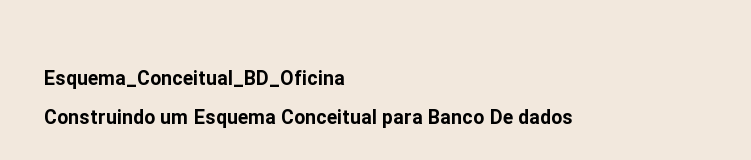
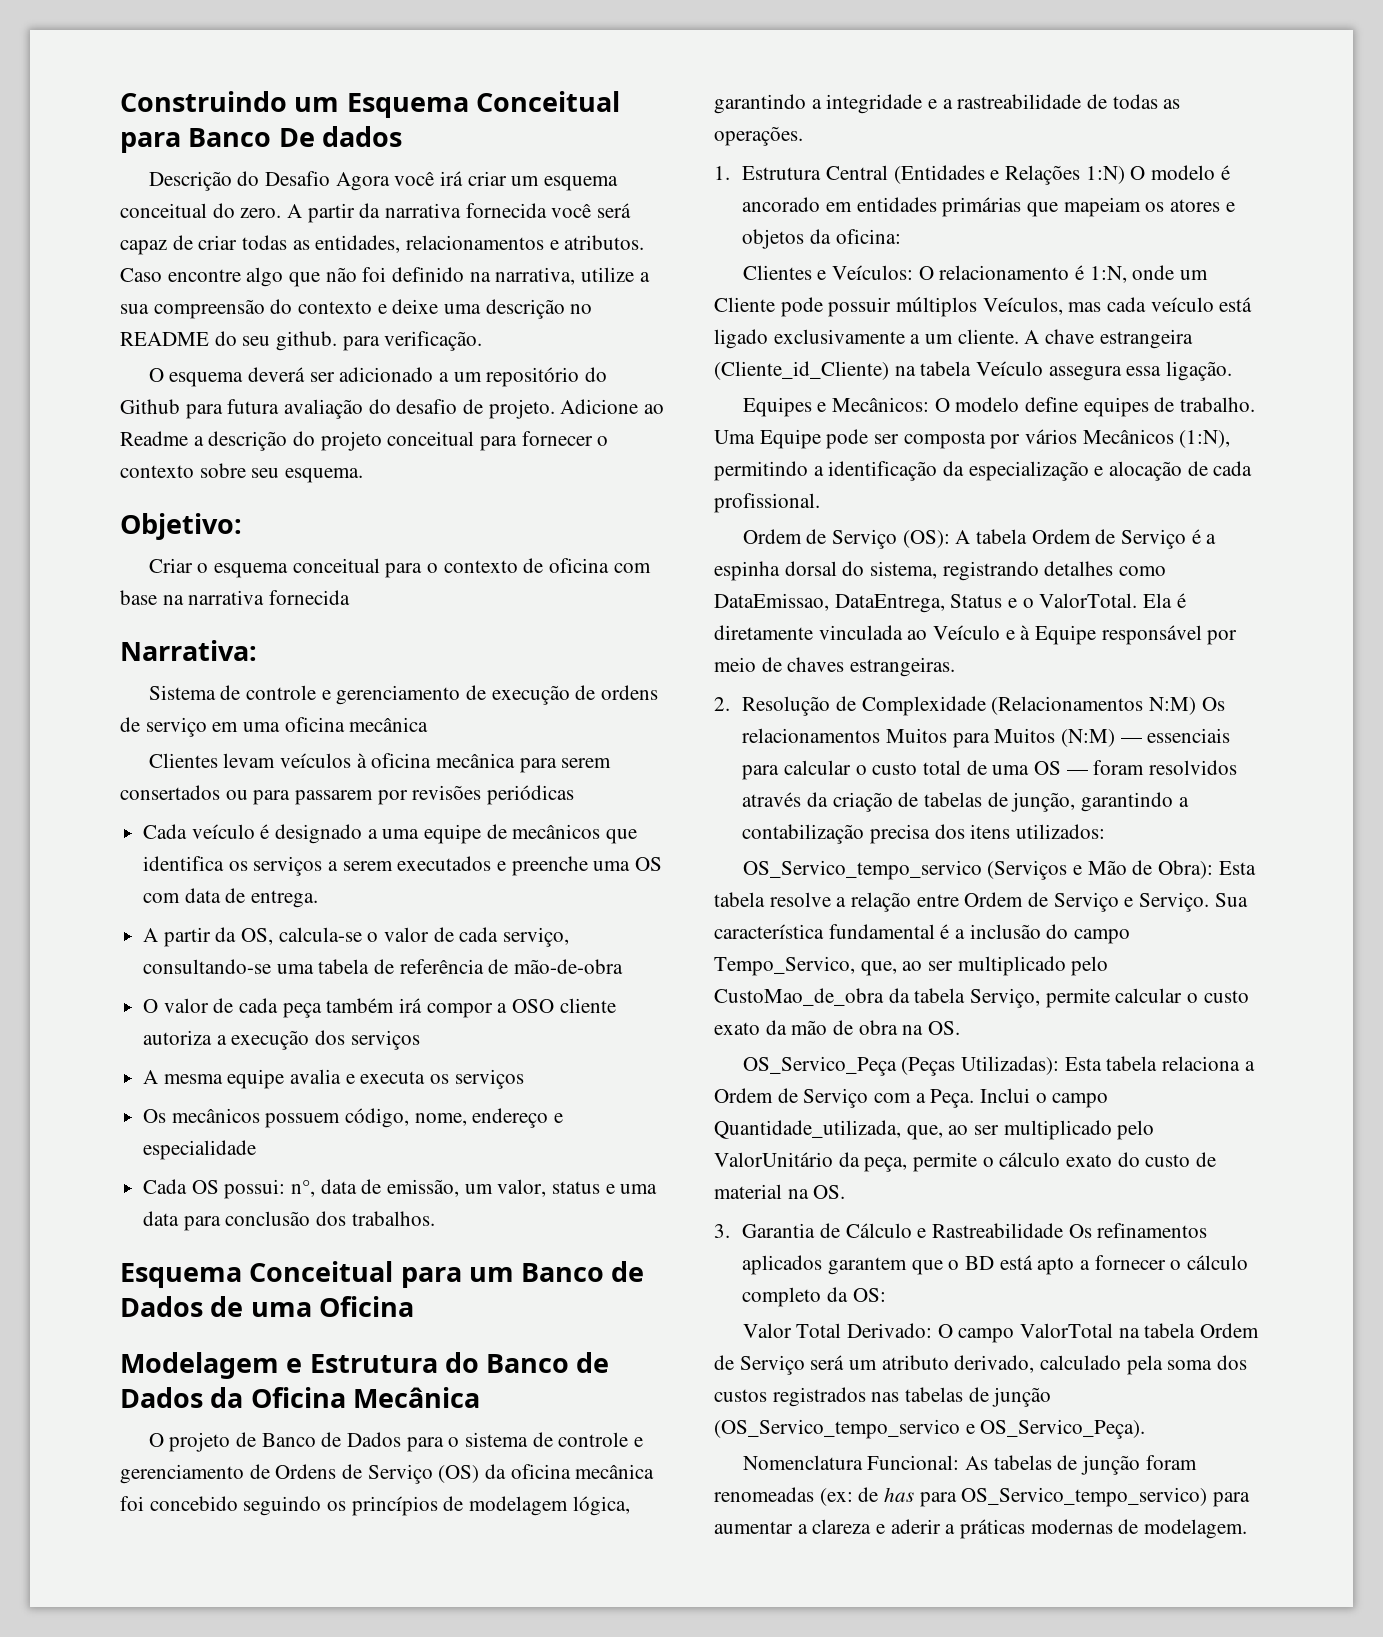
- Esquema_Conceitual_BD_Oficina
+ Descrição do Desafio Agora você irá criar um esquema conceitual do zero. A partir da narrativa fornecida você será capaz de criar todas as entidades, relacionamentos e atributos. Caso encontre algo que não foi definido na narrativa, utilize a sua compreensão do contexto e deixe uma descrição no README do seu github. para verificação.
+ O esquema deverá ser adicionado a um repositório do Github para futura avaliação do desafio de projeto. Adicione ao Readme a descrição do projeto conceitual para fornecer o contexto sobre seu esquema.
+ Objetivo:
+ Criar o esquema conceitual para o contexto de oficina com base na narrativa fornecida
+ Narrativa:
+ Sistema de controle e gerenciamento de execução de ordens de serviço em uma oficina mecânica
+ Clientes levam veículos à oficina mecânica para serem consertados ou para passarem por revisões periódicas
+ Cada veículo é designado a uma equipe de mecânicos que identifica os serviços a serem executados e preenche uma OS com data de entrega.
+ A partir da OS, calcula-se o valor de cada serviço, consultando-se uma tabela de referência de mão-de-obra
+ O valor de cada peça também irá compor a OSO cliente autoriza a execução dos serviços
+ A mesma equipe avalia e executa os serviços
+ Os mecânicos possuem código, nome, endereço e especialidade
+ Cada OS possui: n°, data de emissão, um valor, status e uma data para conclusão dos trabalhos.
+ Esquema Conceitual para um Banco de Dados de uma Oficina
+ Modelagem e Estrutura do Banco de Dados da Oficina Mecânica
+ O projeto de Banco de Dados para o sistema de controle e gerenciamento de Ordens de Serviço (OS) da oficina mecânica foi concebido seguindo os princípios de modelagem lógica, garantindo a integridade e a rastreabilidade de todas as operações.
+ 1. Estrutura Central (Entidades e Relações 1:N) O modelo é ancorado em entidades primárias que mapeiam os atores e objetos da oficina:
+ Clientes e Veículos: O relacionamento é 1:N, onde um Cliente pode possuir múltiplos Veículos, mas cada veículo está ligado exclusivamente a um cliente. A chave estrangeira (Cliente_id_Cliente) na tabela Veículo assegura essa ligação.
+ Equipes e Mecânicos: O modelo define equipes de trabalho. Uma Equipe pode ser composta por vários Mecânicos (1:N), permitindo a identificação da especialização e alocação de cada profissional.
+ Ordem de Serviço (OS): A tabela Ordem de Serviço é a espinha dorsal do sistema, registrando detalhes como DataEmissao, DataEntrega, Status e o ValorTotal. Ela é diretamente vinculada ao Veículo e à Equipe responsável por meio de chaves estrangeiras.
+ 2. Resolução de Complexidade (Relacionamentos N:M) Os relacionamentos Muitos para Muitos (N:M) — essenciais para calcular o custo total de uma OS — foram resolvidos através da criação de tabelas de junção, garantindo a contabilização precisa dos itens utilizados:
+ OS_Servico_tempo_servico (Serviços e Mão de Obra): Esta tabela resolve a relação entre Ordem de Serviço e Serviço. Sua característica fundamental é a inclusão do campo Tempo_Servico, que, ao ser multiplicado pelo CustoMao_de_obra da tabela Serviço, permite calcular o custo exato da mão de obra na OS.
+ OS_Servico_Peça (Peças Utilizadas): Esta tabela relaciona a Ordem de Serviço com a Peça. Inclui o campo Quantidade_utilizada, que, ao ser multiplicado pelo ValorUnitário da peça, permite o cálculo exato do custo de material na OS.
+ 3. Garantia de Cálculo e Rastreabilidade Os refinamentos aplicados garantem que o BD está apto a fornecer o cálculo completo da OS:
+ Valor Total Derivado: O campo ValorTotal na tabela Ordem de Serviço será um atributo derivado, calculado pela soma dos custos registrados nas tabelas de junção (OS_Servico_tempo_servico e OS_Servico_Peça).
+ Nomenclatura Funcional: As tabelas de junção foram renomeadas (ex: de has para OS_Servico_tempo_servico) para aumentar a clareza e aderir a práticas modernas de modelagem.

